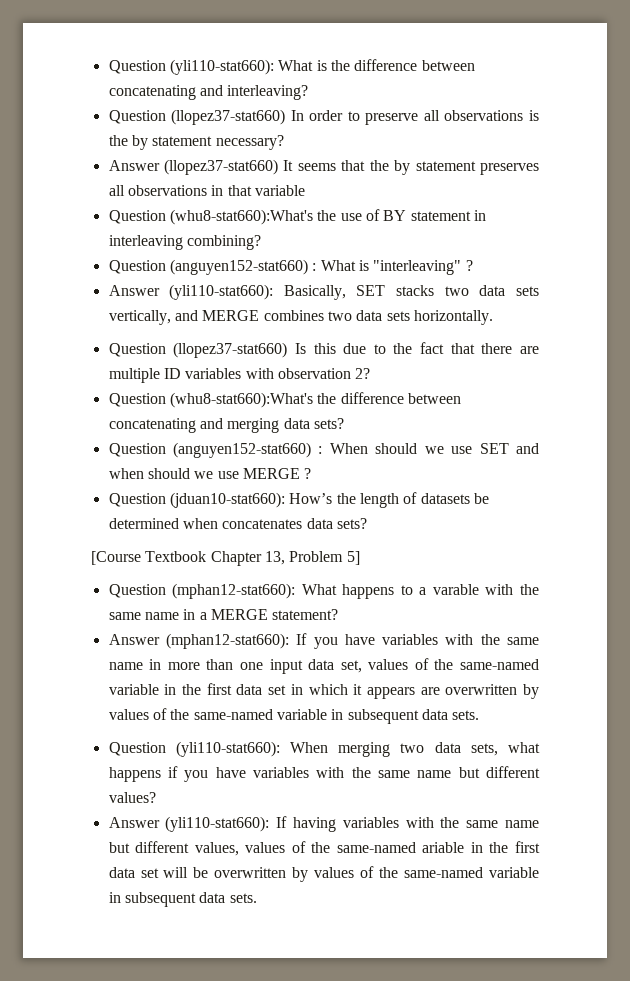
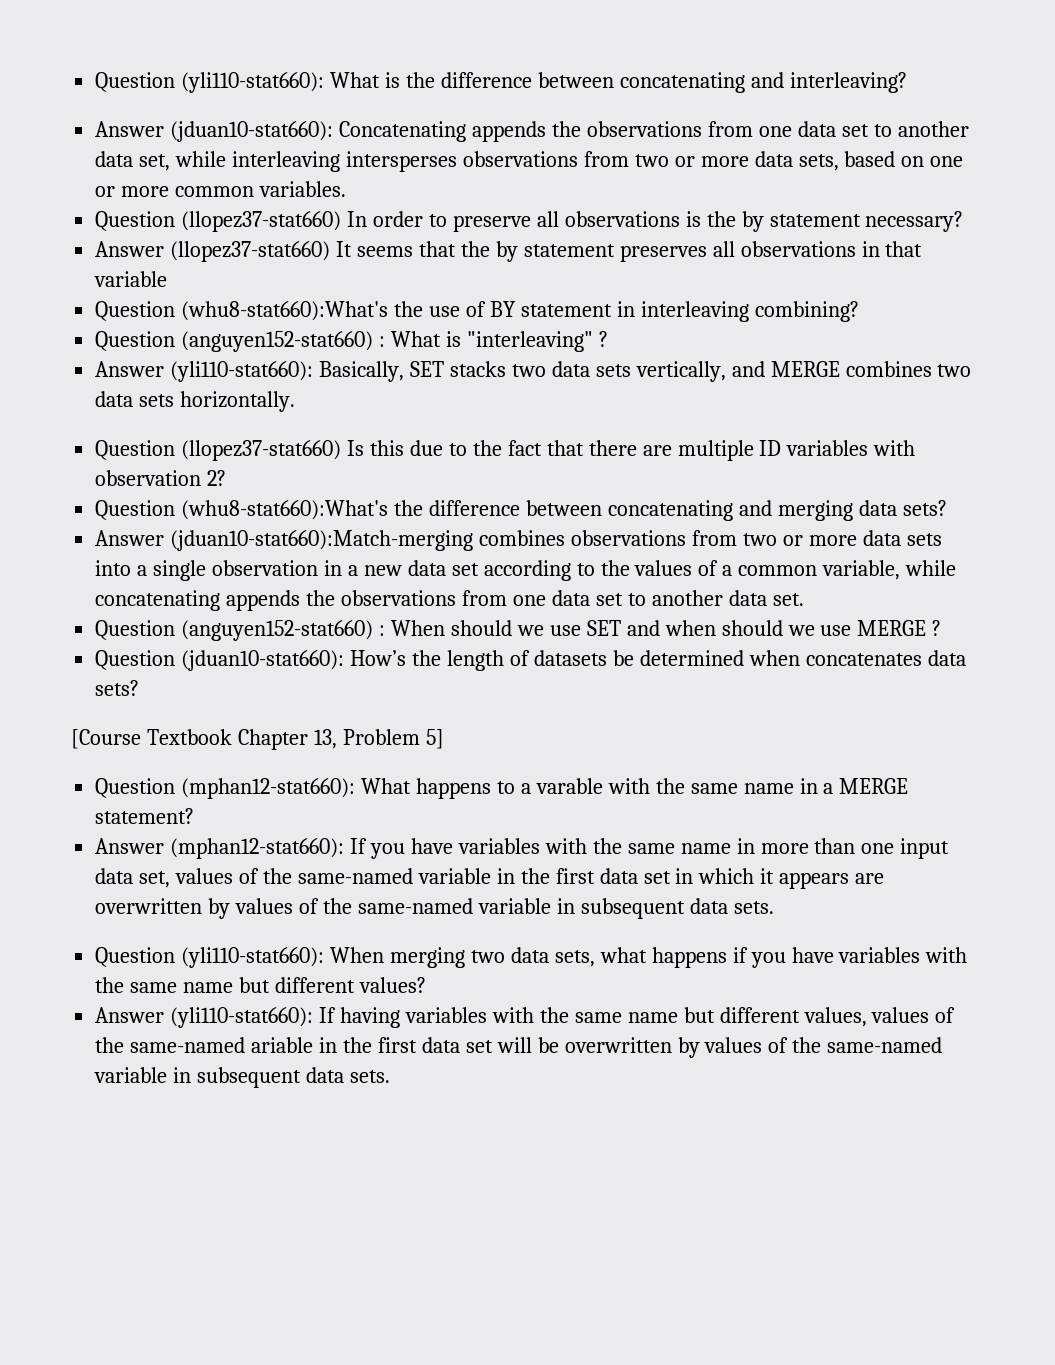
+ Answer (jduan10-stat660): Concatenating appends the observations from one data set to another data set, while interleaving intersperses observations from two or more data sets, based on one or more common variables.
+ Answer (jduan10-stat660):Match-merging combines observations from two or more data sets into a single observation in a new data set according to the values of a common variable, while concatenating appends the observations from one data set to another data set.

